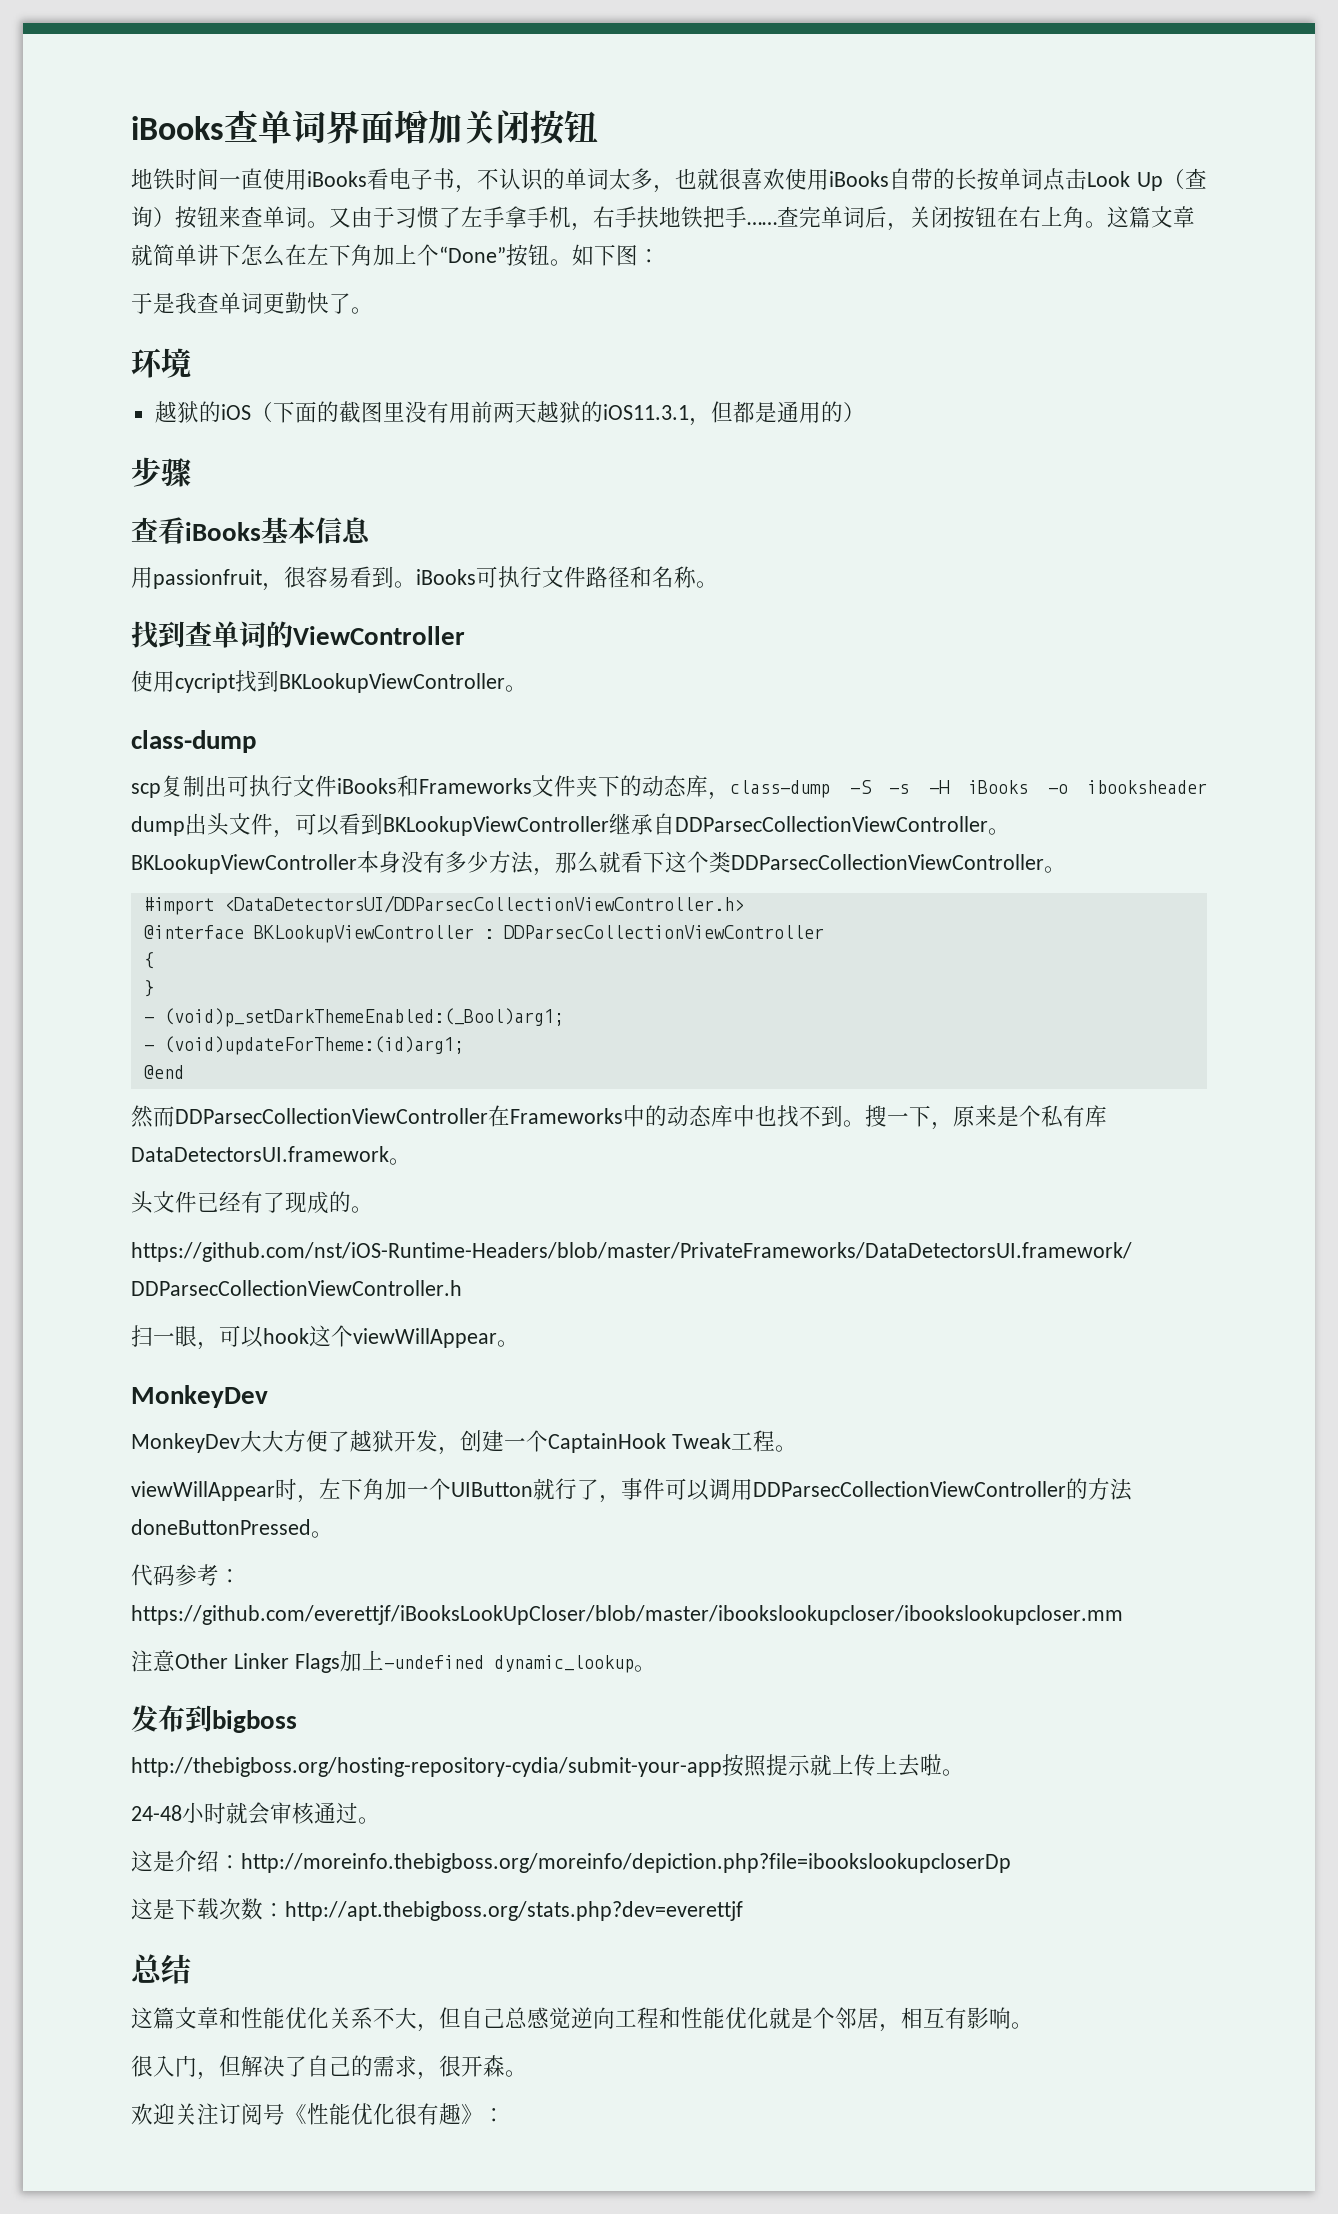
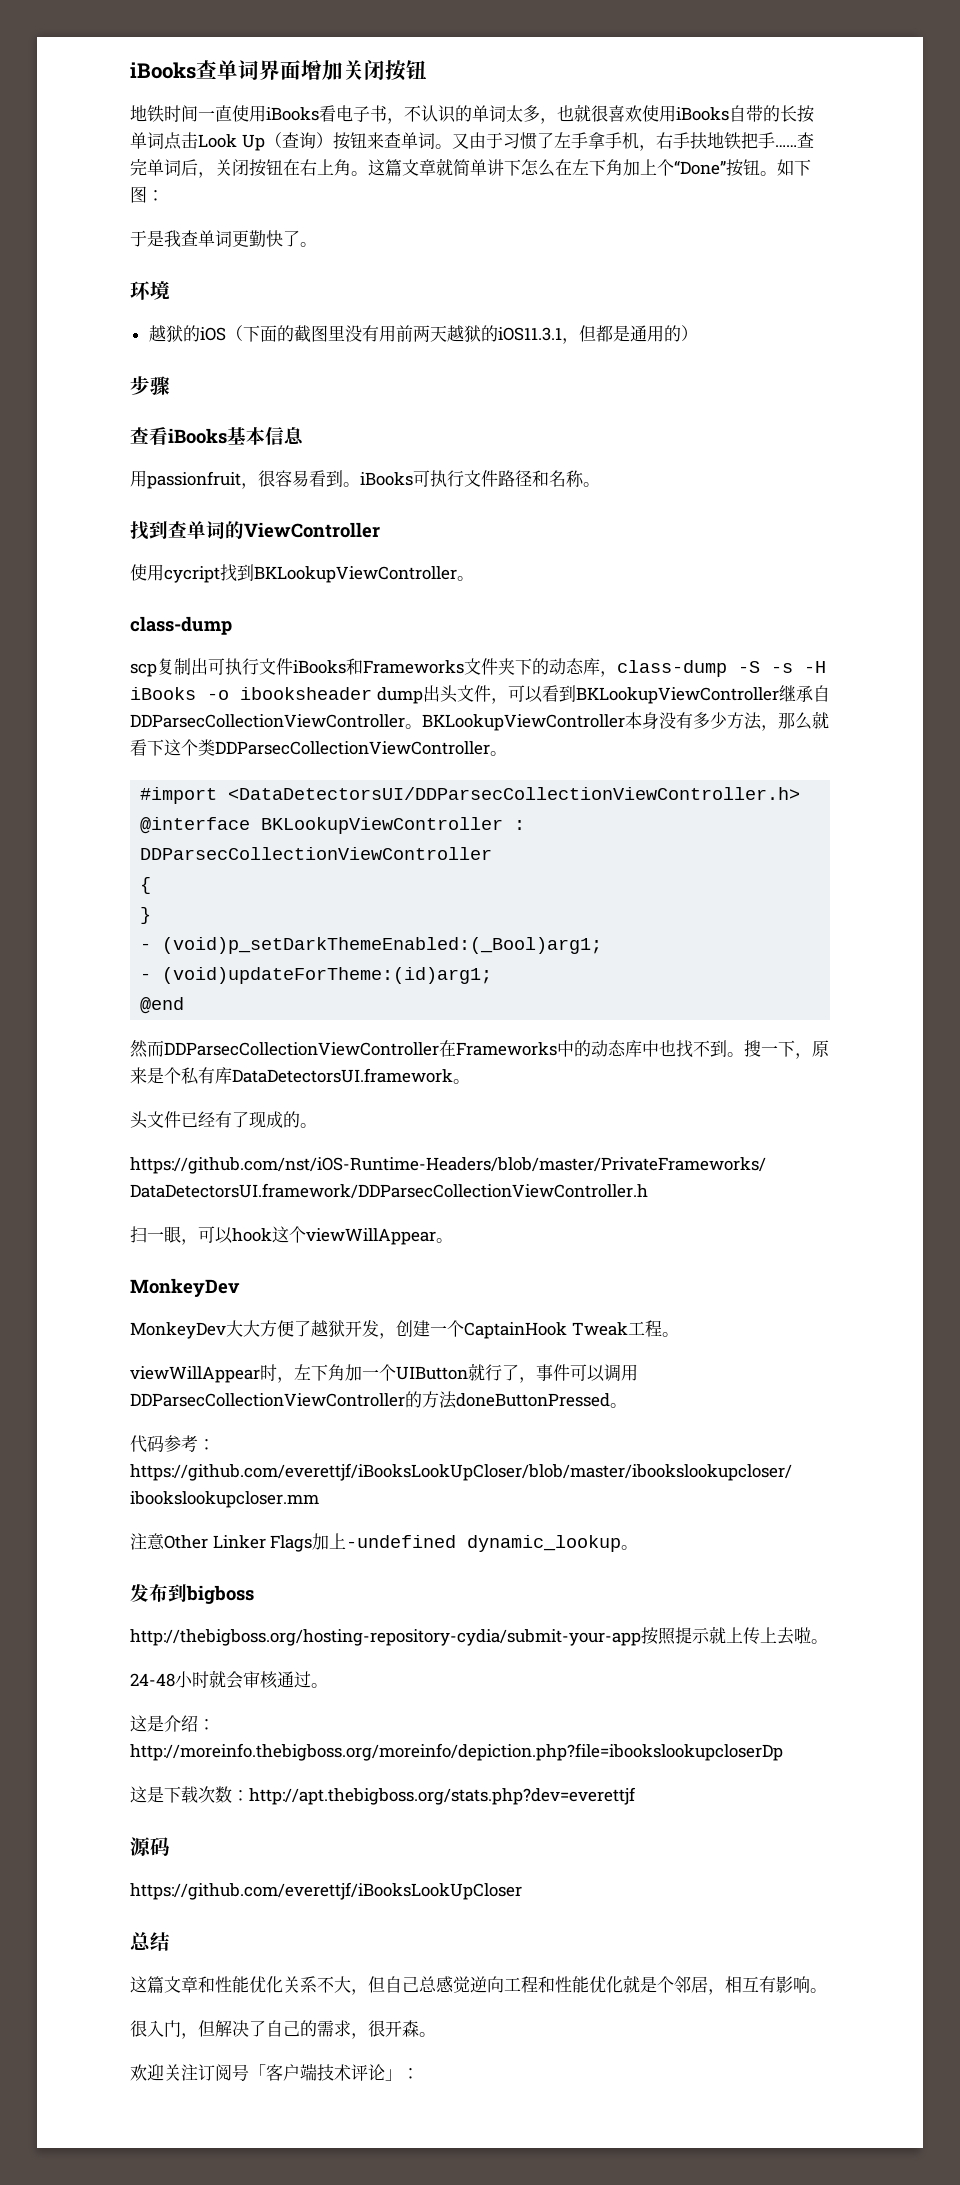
+ 源码
+ https://github.com/everettjf/iBooksLookUpCloser
- 欢迎关注订阅号《性能优化很有趣》：
+ 欢迎关注订阅号「客户端技术评论」：

